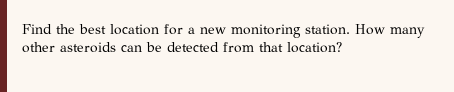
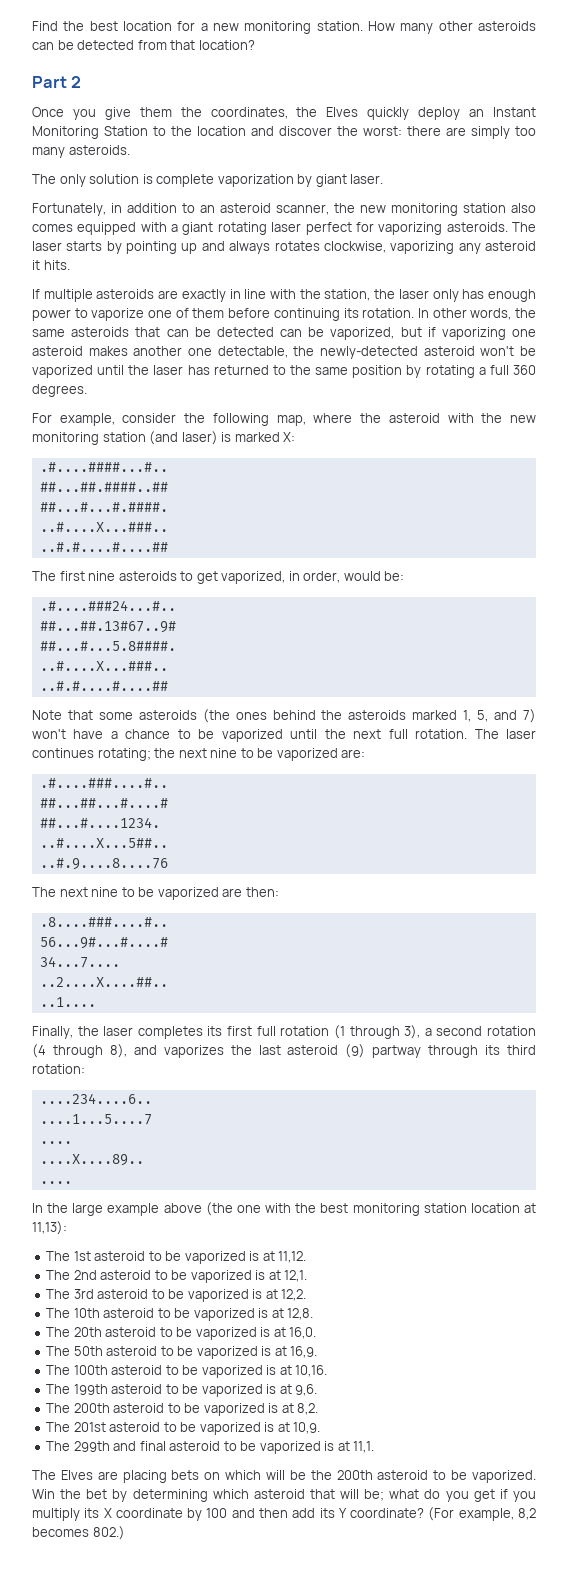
+ Part 2
+ Once you give them the coordinates, the Elves quickly deploy an Instant Monitoring Station to the location and discover the worst: there are simply too many asteroids.
+ The only solution is complete vaporization by giant laser.
+ Fortunately, in addition to an asteroid scanner, the new monitoring station also comes equipped with a giant rotating laser perfect for vaporizing asteroids. The laser starts by pointing up and always rotates clockwise, vaporizing any asteroid it hits.
+ If multiple asteroids are exactly in line with the station, the laser only has enough power to vaporize one of them before continuing its rotation. In other words, the same asteroids that can be detected can be vaporized, but if vaporizing one asteroid makes another one detectable, the newly-detected asteroid won't be vaporized until the laser has returned to the same position by rotating a full 360 degrees.
+ For example, consider the following map, where the asteroid with the new monitoring station (and laser) is marked X:
+ .#....####...#..
+ ##...##.####..##
+ ##...#...#.####.
+ ..#....X...###..
+ ..#.#....#....##
+ The first nine asteroids to get vaporized, in order, would be:
+ .#....###24...#..
+ ##...##.13#67..9#
+ ##...#...5.8####.
+ ..#....X...###..
+ ..#.#....#....##
+ Note that some asteroids (the ones behind the asteroids marked 1, 5, and 7) won't have a chance to be vaporized until the next full rotation. The laser continues rotating; the next nine to be vaporized are:
+ .#....###....#..
+ ##...##...#....#
+ ##...#....1234.
+ ..#....X...5##..
+ ..#.9....8....76
+ The next nine to be vaporized are then:
+ .8....###....#..
+ 56...9#...#....#
+ 34...7....
+ ..2....X....##..
+ ..1....
+ Finally, the laser completes its first full rotation (1 through 3), a second rotation (4 through 8), and vaporizes the last asteroid (9) partway through its third rotation:
+ ....234....6..
+ ....1...5....7
+ ....
+ ....X....89..
+ ....
+ In the large example above (the one with the best monitoring station location at 11,13):
+ The 1st asteroid to be vaporized is at 11,12.
+ The 2nd asteroid to be vaporized is at 12,1.
+ The 3rd asteroid to be vaporized is at 12,2.
+ The 10th asteroid to be vaporized is at 12,8.
+ The 20th asteroid to be vaporized is at 16,0.
+ The 50th asteroid to be vaporized is at 16,9.
+ The 100th asteroid to be vaporized is at 10,16.
+ The 199th asteroid to be vaporized is at 9,6.
+ The 200th asteroid to be vaporized is at 8,2.
+ The 201st asteroid to be vaporized is at 10,9.
+ The 299th and final asteroid to be vaporized is at 11,1.
+ The Elves are placing bets on which will be the 200th asteroid to be vaporized. Win the bet by determining which asteroid that will be; what do you get if you multiply its X coordinate by 100 and then add its Y coordinate? (For example, 8,2 becomes 802.)

